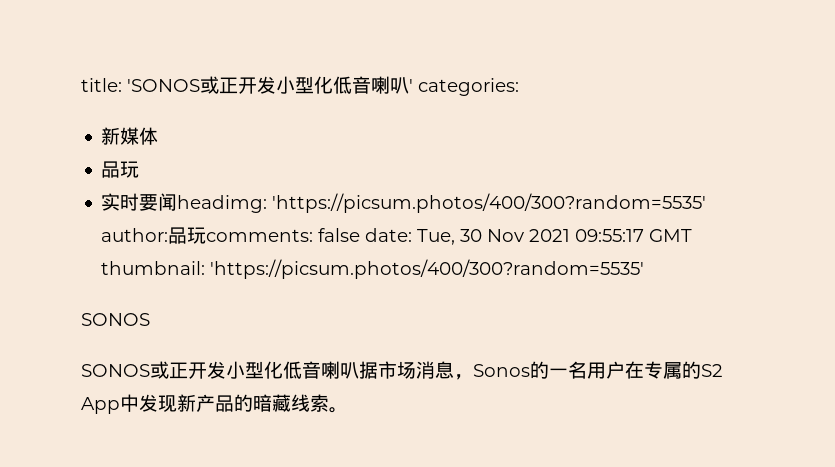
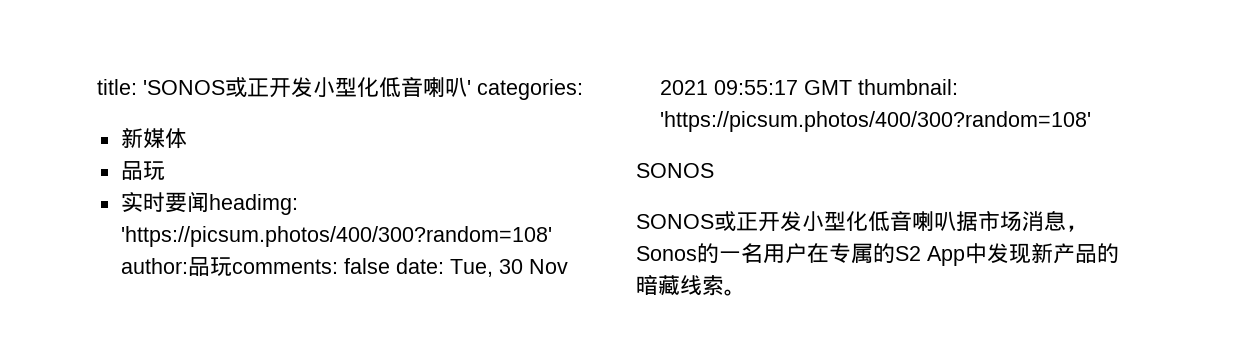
- 实时要闻headimg: 'https://picsum.photos/400/300?random=5535' author:品玩comments: false date: Tue, 30 Nov 2021 09:55:17 GMT thumbnail: 'https://picsum.photos/400/300?random=5535'
+ 实时要闻headimg: 'https://picsum.photos/400/300?random=108' author:品玩comments: false date: Tue, 30 Nov 2021 09:55:17 GMT thumbnail: 'https://picsum.photos/400/300?random=108'

